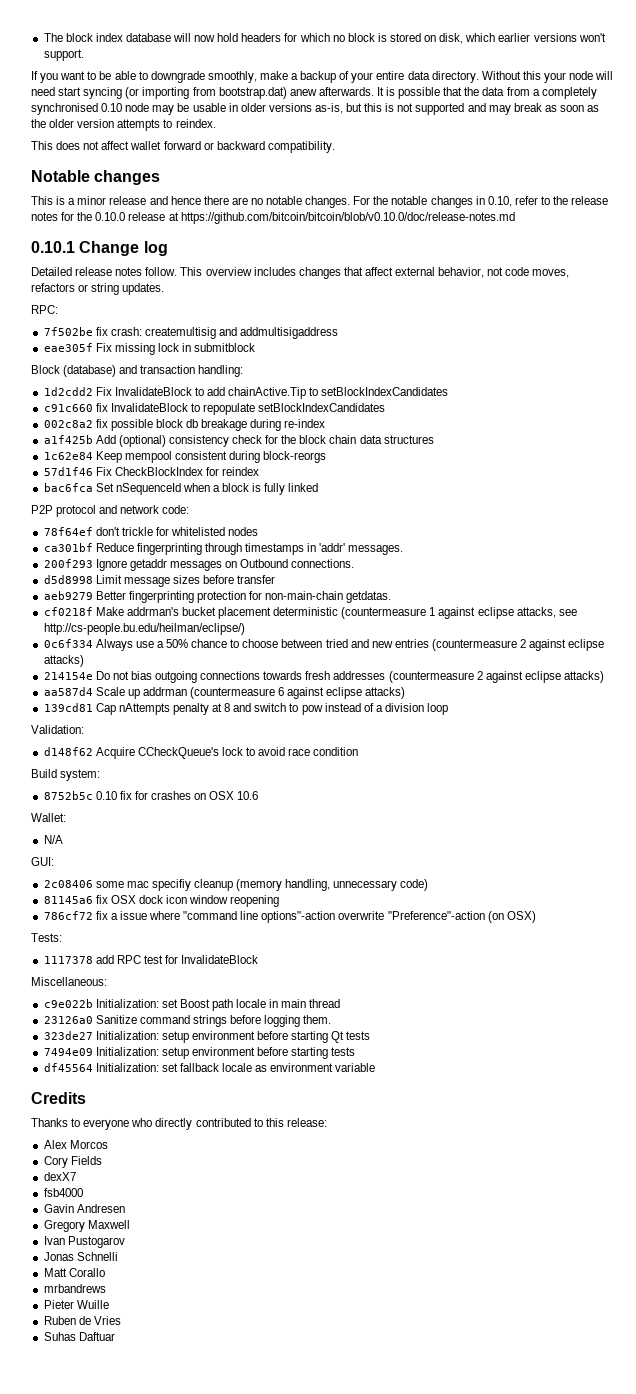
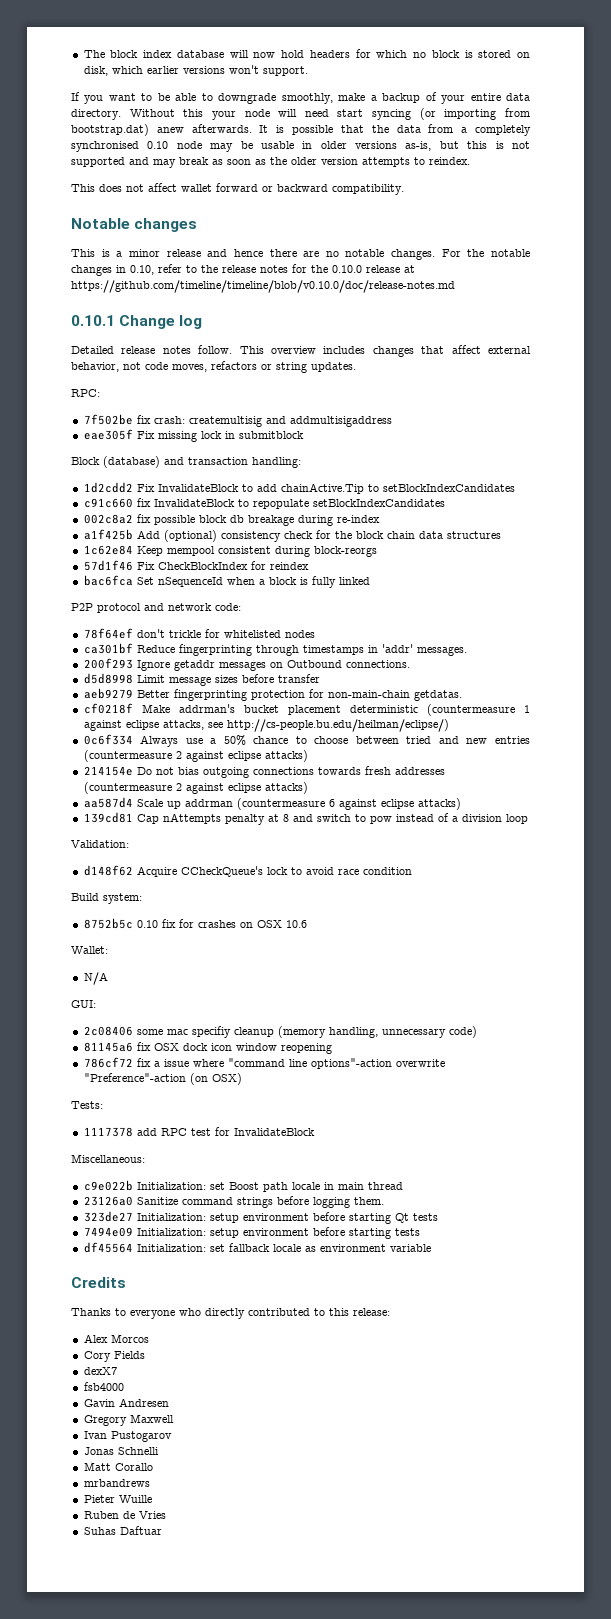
- For the notable changes in 0.10, refer to the release notes for the 0.10.0 release at https://github.com/bitcoin/bitcoin/blob/v0.10.0/doc/release-notes.md
+ For the notable changes in 0.10, refer to the release notes for the 0.10.0 release at https://github.com/timeline/timeline/blob/v0.10.0/doc/release-notes.md

